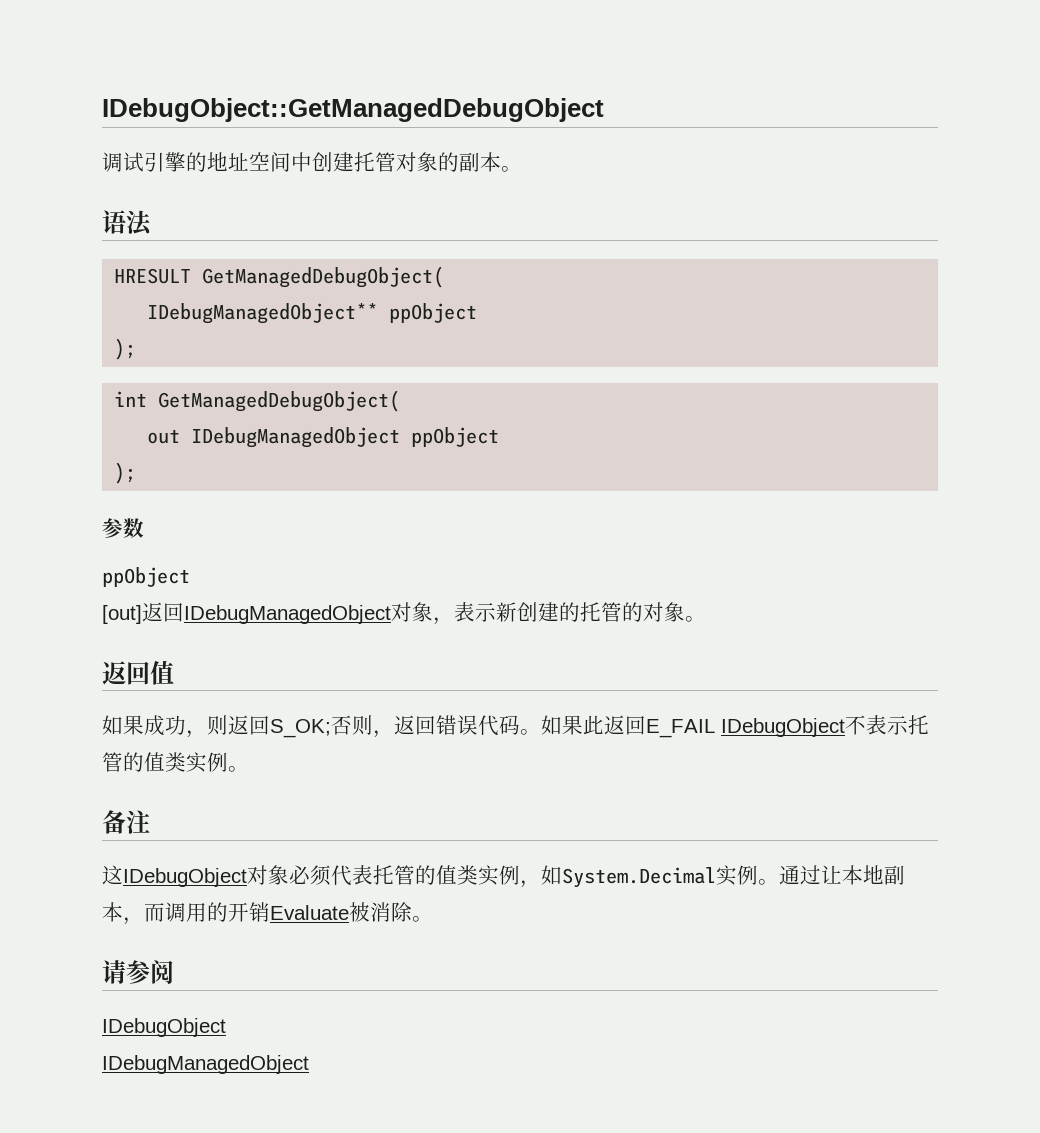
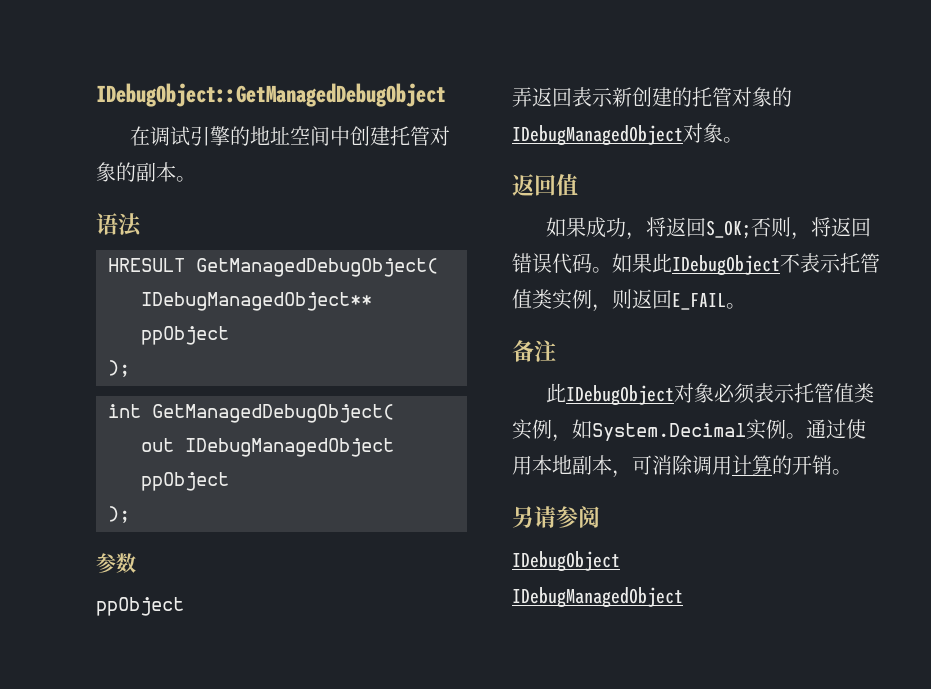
- 调试引擎的地址空间中创建托管对象的副本。
+ 在调试引擎的地址空间中创建托管对象的副本。
- [out]返回IDebugManagedObject对象，表示新创建的托管的对象。
+ 弄返回表示新创建的托管对象的IDebugManagedObject对象。
- 如果成功，则返回S_OK;否则，返回错误代码。
+ 如果成功，将返回S_OK;否则，将返回错误代码。
- 如果此返回E_FAIL IDebugObject不表示托管的值类实例。
+ 如果此IDebugObject不表示托管值类实例，则返回E_FAIL。
- 这IDebugObject对象必须代表托管的值类实例，如System.Decimal实例。
+ 此IDebugObject对象必须表示托管值类实例，如System.Decimal实例。
- 通过让本地副本，而调用的开销Evaluate被消除。
- 请参阅
+ 通过使用本地副本，可消除调用计算的开销。
+ 另请参阅

